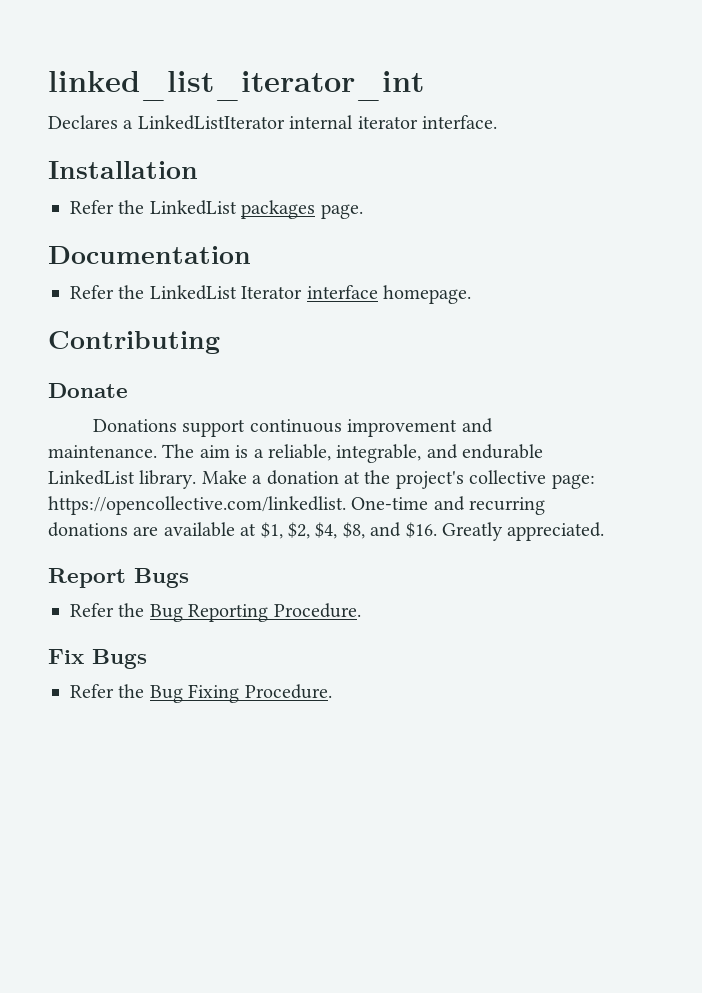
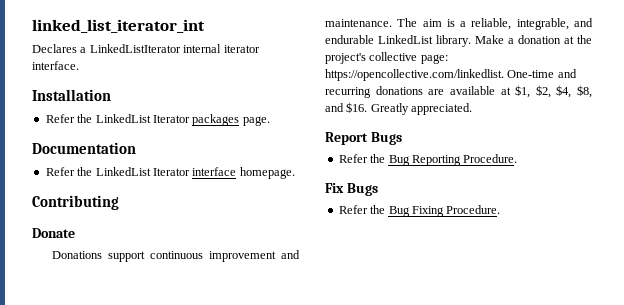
- Refer the LinkedList packages page.
+ Refer the LinkedList Iterator packages page.

